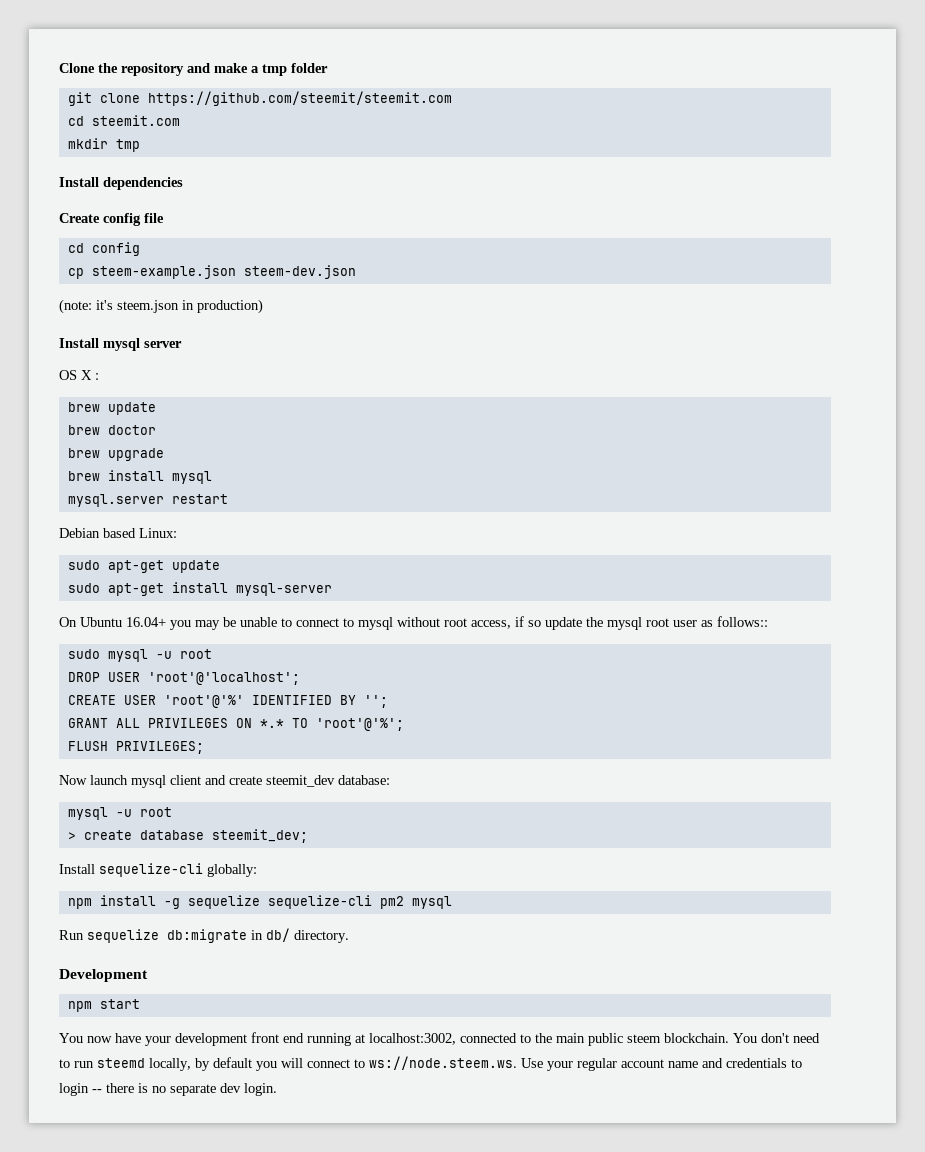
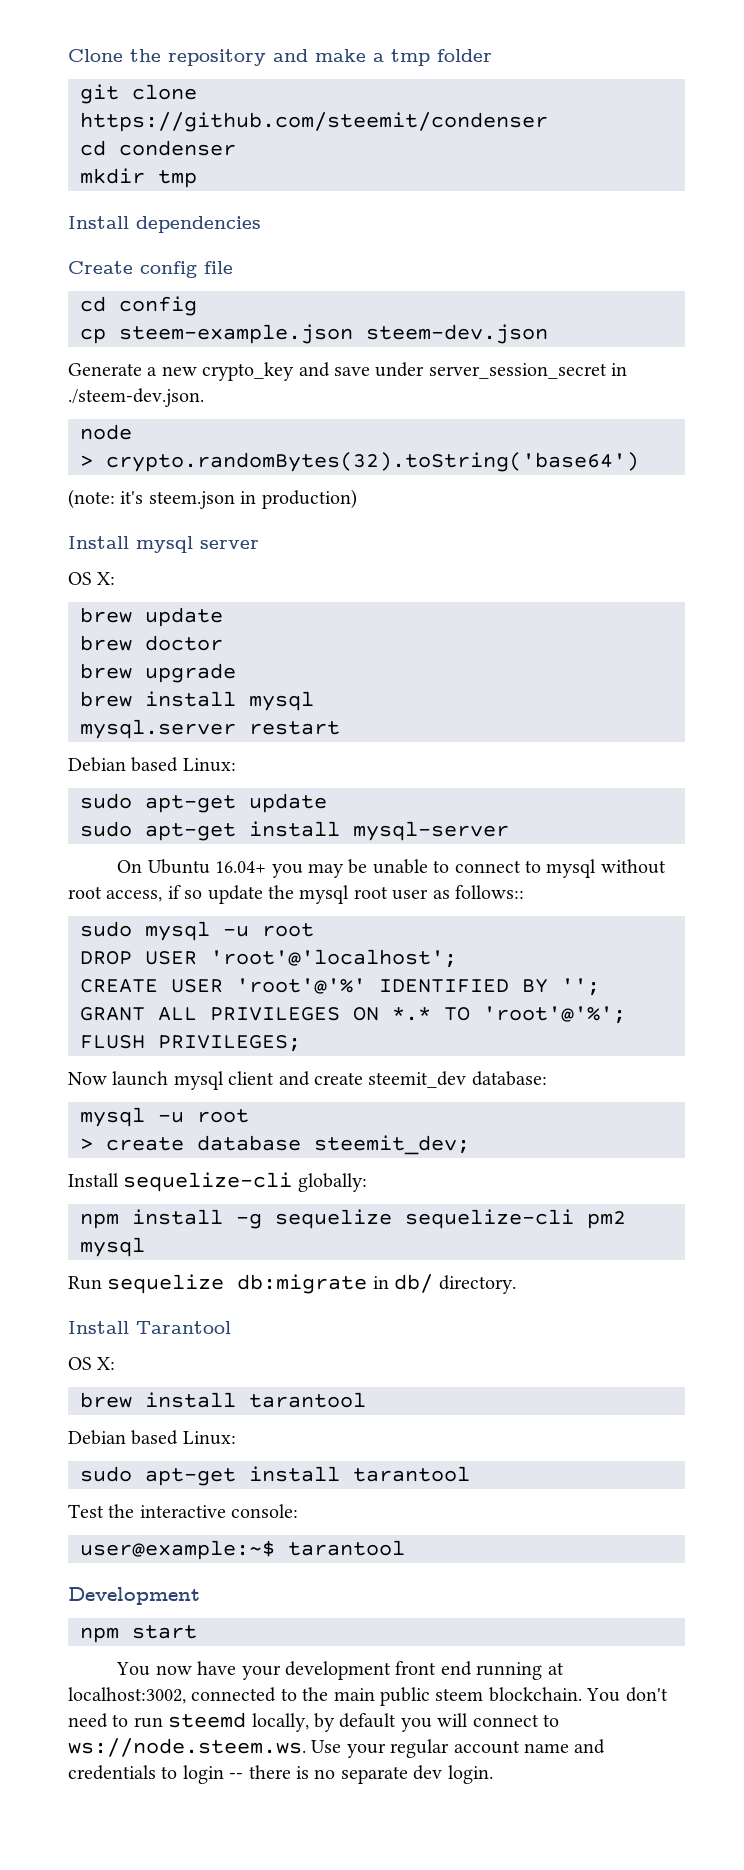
- git clone https://github.com/steemit/steemit.com
- cd steemit.com
+ git clone https://github.com/steemit/condenser
+ cd condenser
+ Generate a new crypto_key and save under server_session_secret in ./steem-dev.json.
+ node
+ > crypto.randomBytes(32).toString('base64')
  Install mysql server
- OS X :
+ OS X:
+ Install Tarantool
+ OS X:
+ brew install tarantool
+ Debian based Linux:
+ sudo apt-get install tarantool
+ Test the interactive console:
+ user@example:~$ tarantool

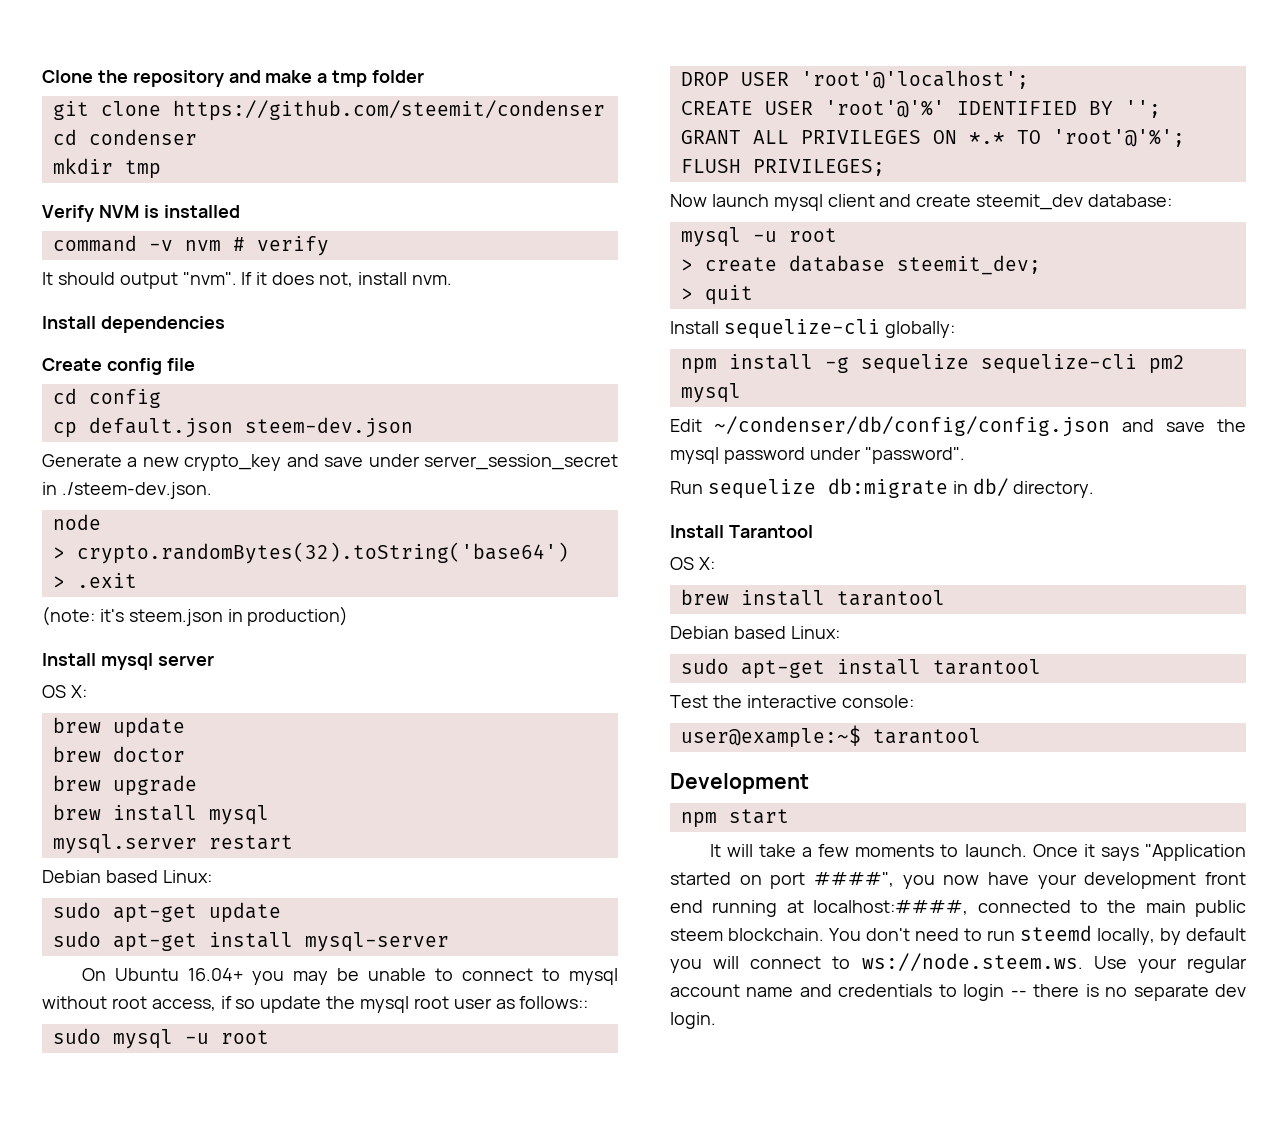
+ Verify NVM is installed
+ command -v nvm # verify
+ It should output "nvm". If it does not, install nvm.
- cp steem-example.json steem-dev.json
+ cp default.json steem-dev.json
+ > .exit
+ > quit
+ Edit ~/condenser/db/config/config.json and save the mysql password under "password".
- You now have your development front end running at localhost:3002, connected to the main public steem blockchain.
+ It will take a few moments to launch. Once it says "Application started on port ####", you now have your development front end running at localhost:####, connected to the main public steem blockchain.

